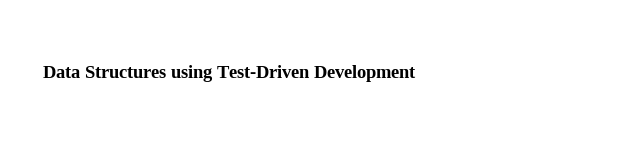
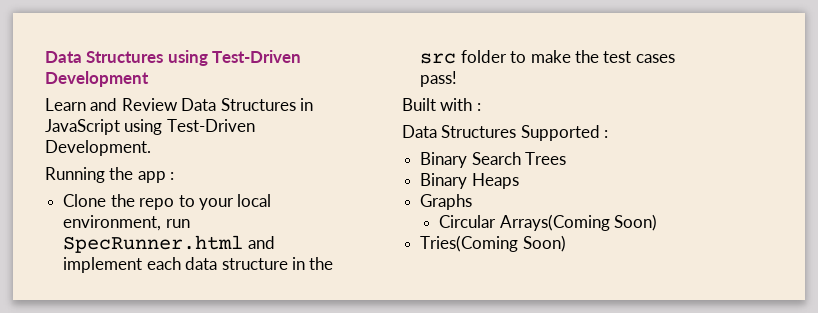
+ Learn and Review Data Structures in JavaScript using Test-Driven Development.
+ Running the app :
+ Clone the repo to your local environment, run SpecRunner.html and implement each data structure in the src folder to make the test cases pass!
+ Built with :
+ Data Structures Supported :
+ Binary Search Trees
+ Binary Heaps
+ Graphs
+ Circular Arrays(Coming Soon)
+ Tries(Coming Soon)

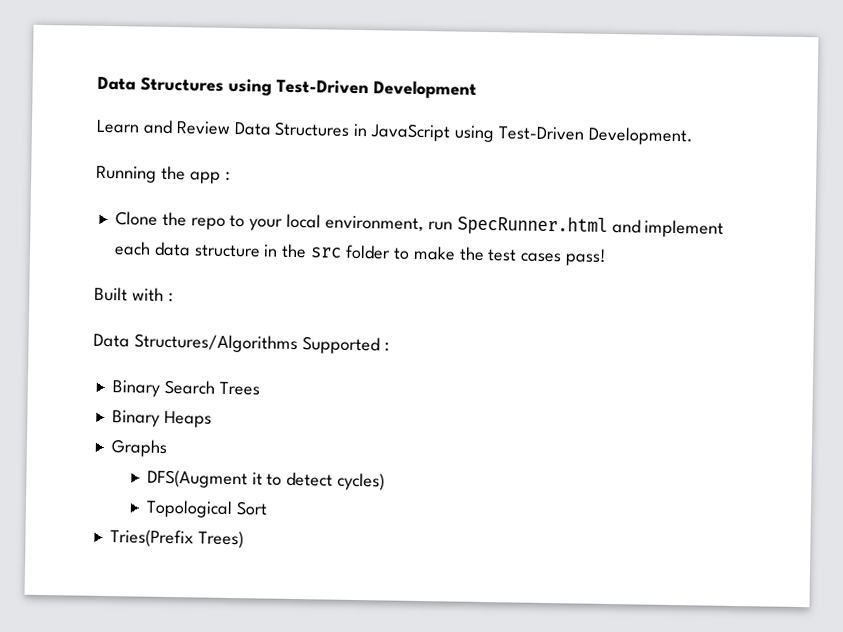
- Data Structures Supported :
+ Data Structures/Algorithms Supported :
- Circular Arrays(Coming Soon)
- Tries(Coming Soon)
+ DFS(Augment it to detect cycles)
+ Topological Sort
+ Tries(Prefix Trees)

